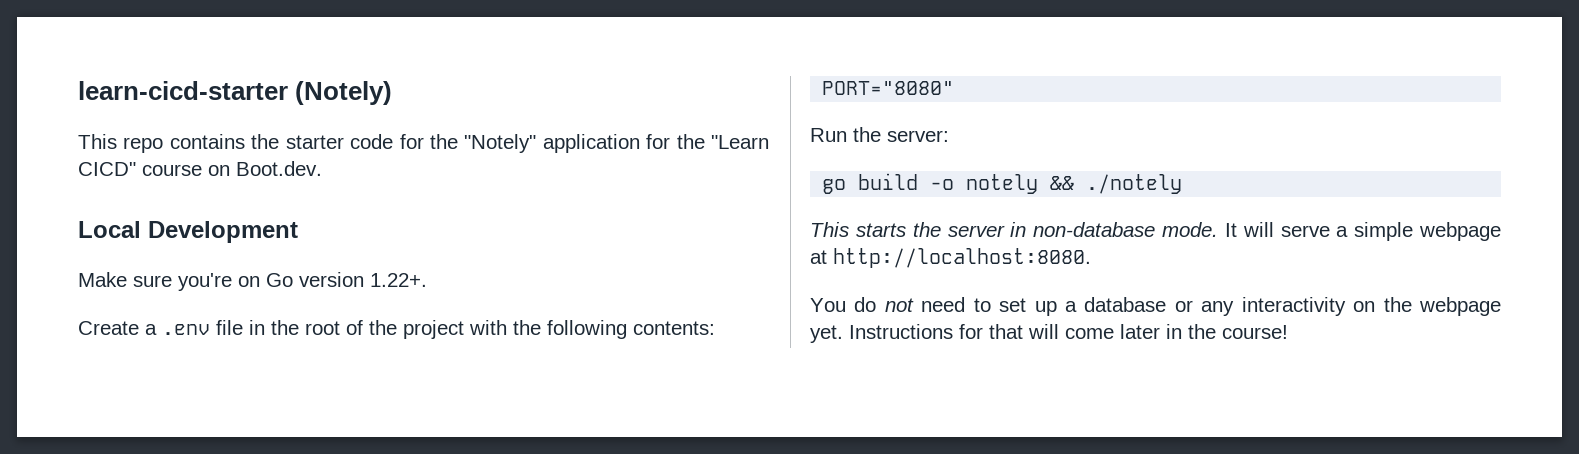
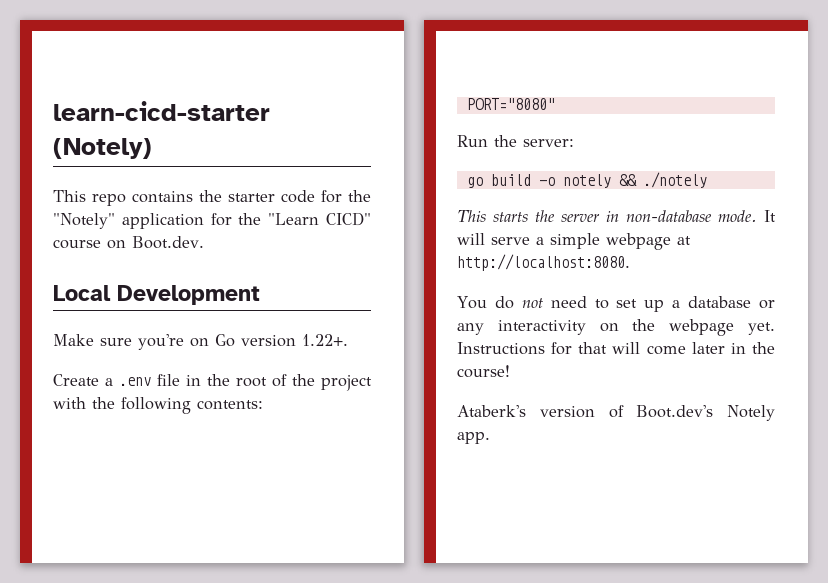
+ Ataberk's version of Boot.dev's Notely app.

